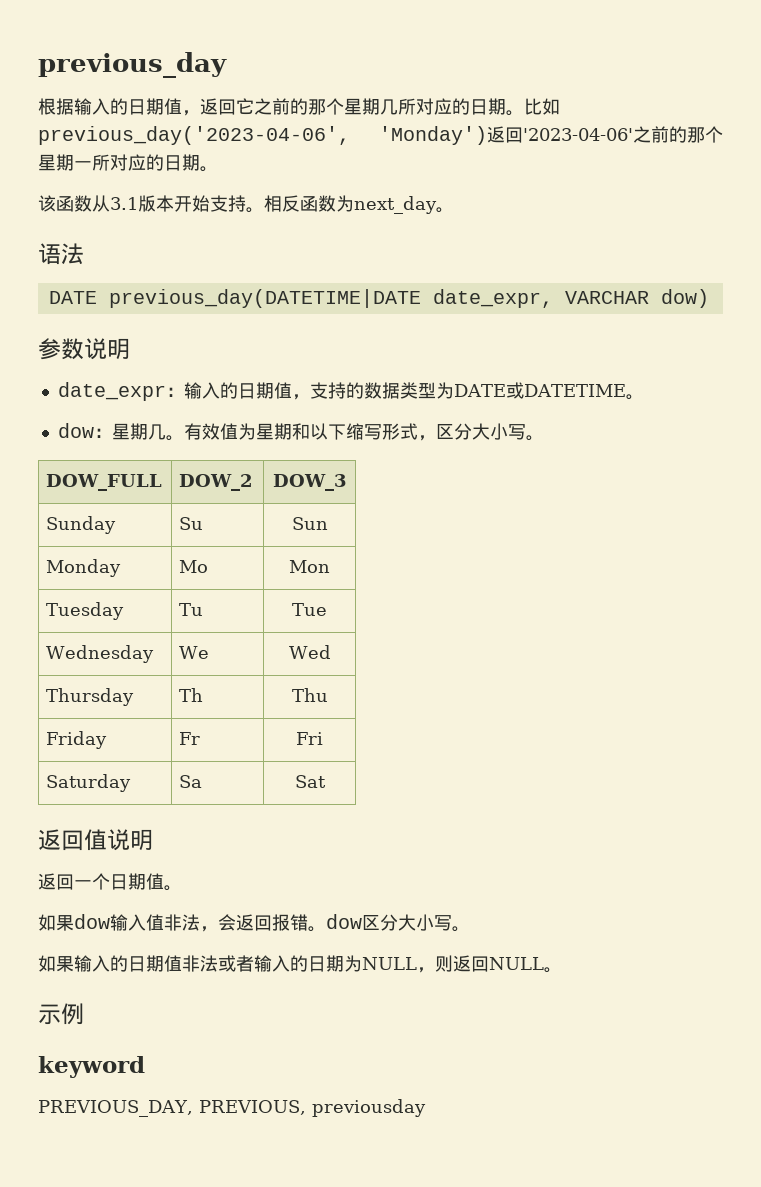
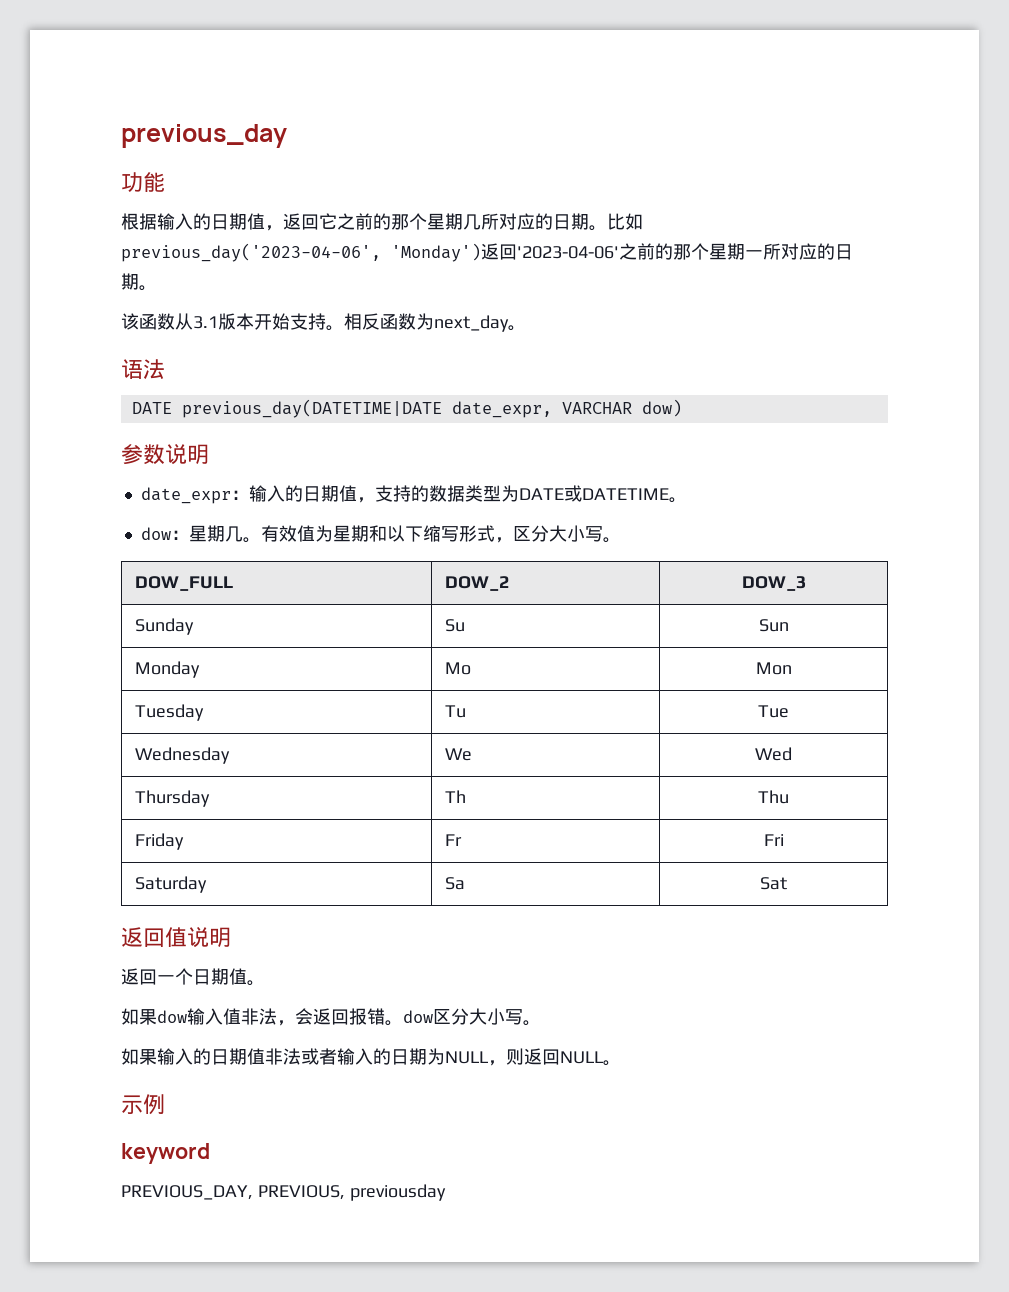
+ 功能

